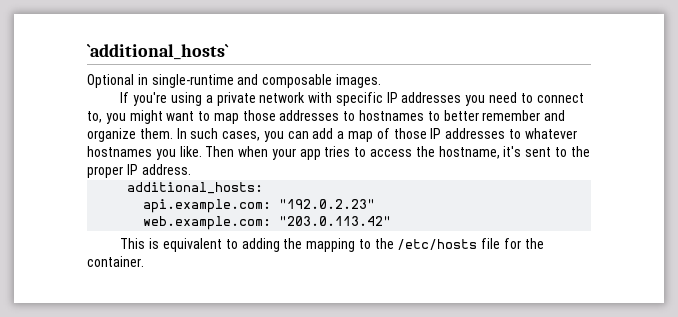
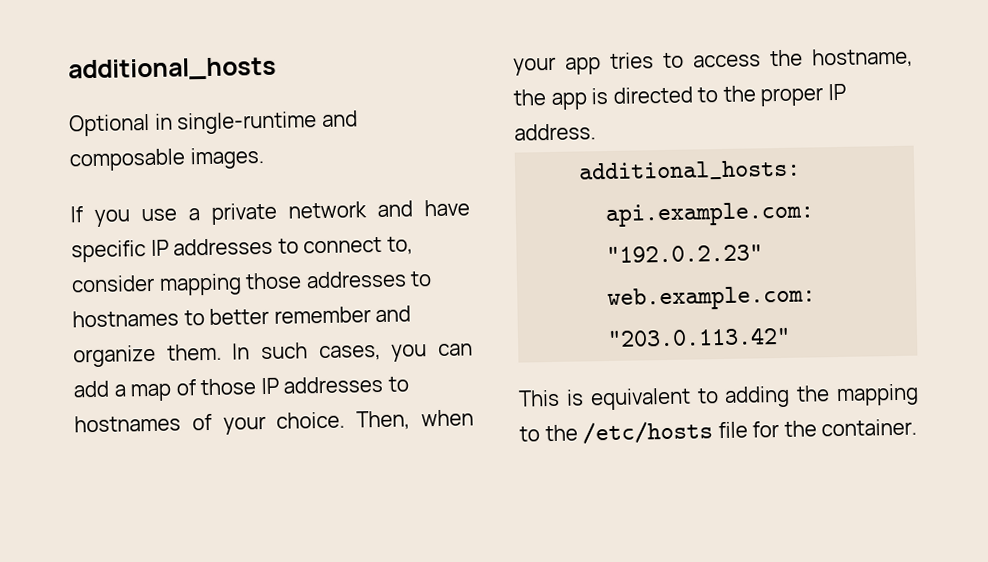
- `additional_hosts`
+ additional_hosts
- If you're using a private network with specific IP addresses you need to connect to, you might want to map those addresses to hostnames to better remember and organize them.
+ If you use a private network and have specific IP addresses to connect to, consider mapping those addresses to hostnames to better remember and organize them.
- In such cases, you can add a map of those IP addresses to whatever hostnames you like. Then when your app tries to access the hostname, it's sent to the proper IP address.
+ In such cases, you can add a map of those IP addresses to hostnames of your choice. Then, when your app tries to access the hostname, the app is directed to the proper IP address.

